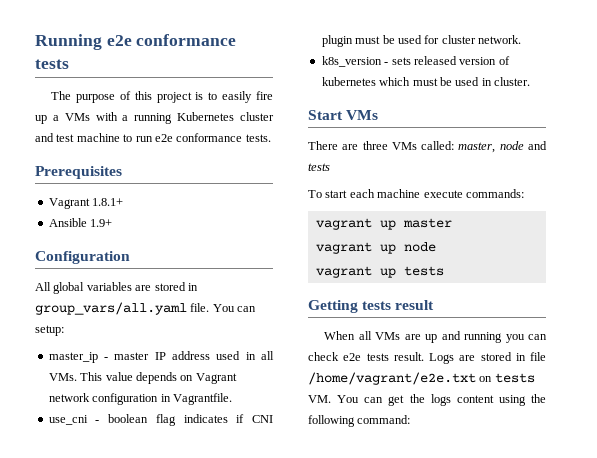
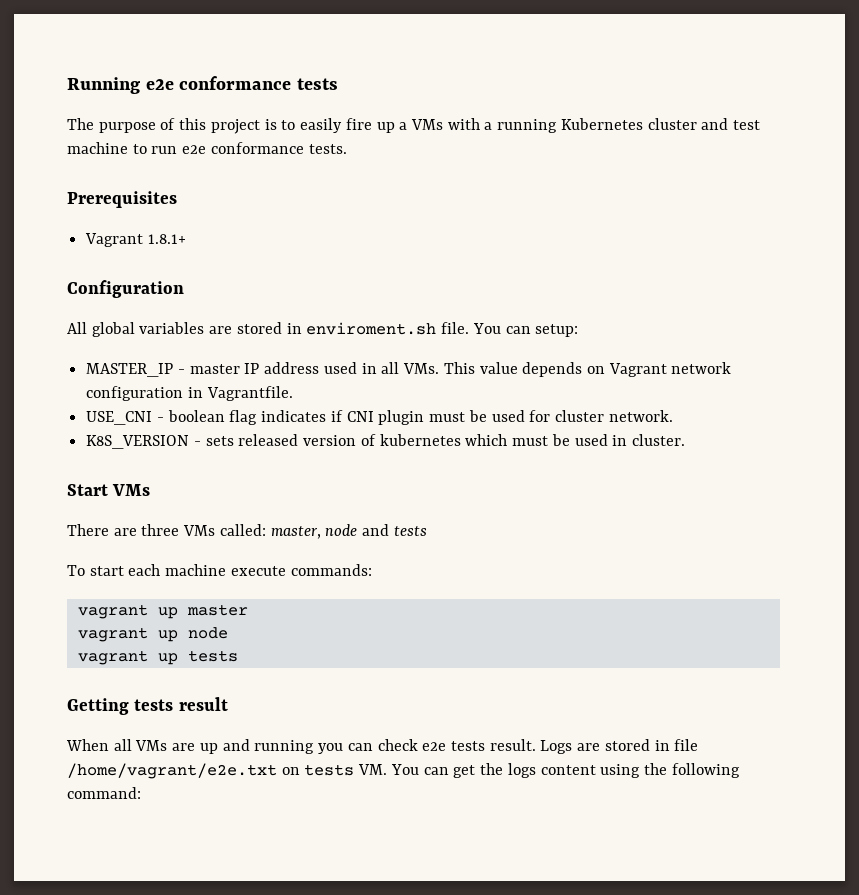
- Ansible 1.9+
- All global variables are stored in group_vars/all.yaml file.
+ All global variables are stored in enviroment.sh file.
- master_ip - master IP address used in all VMs. This value depends on Vagrant network configuration in Vagrantfile.
+ MASTER_IP - master IP address used in all VMs. This value depends on Vagrant network configuration in Vagrantfile.
- use_cni - boolean flag indicates if CNI plugin must be used for cluster network.
+ USE_CNI - boolean flag indicates if CNI plugin must be used for cluster network.
- k8s_version - sets released version of kubernetes which must be used in cluster.
+ K8S_VERSION - sets released version of kubernetes which must be used in cluster.

